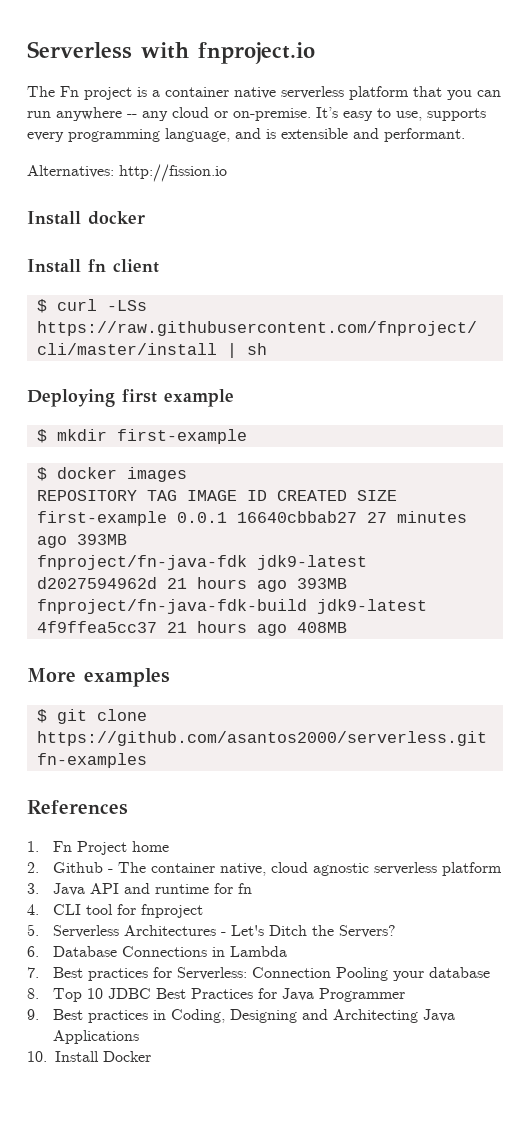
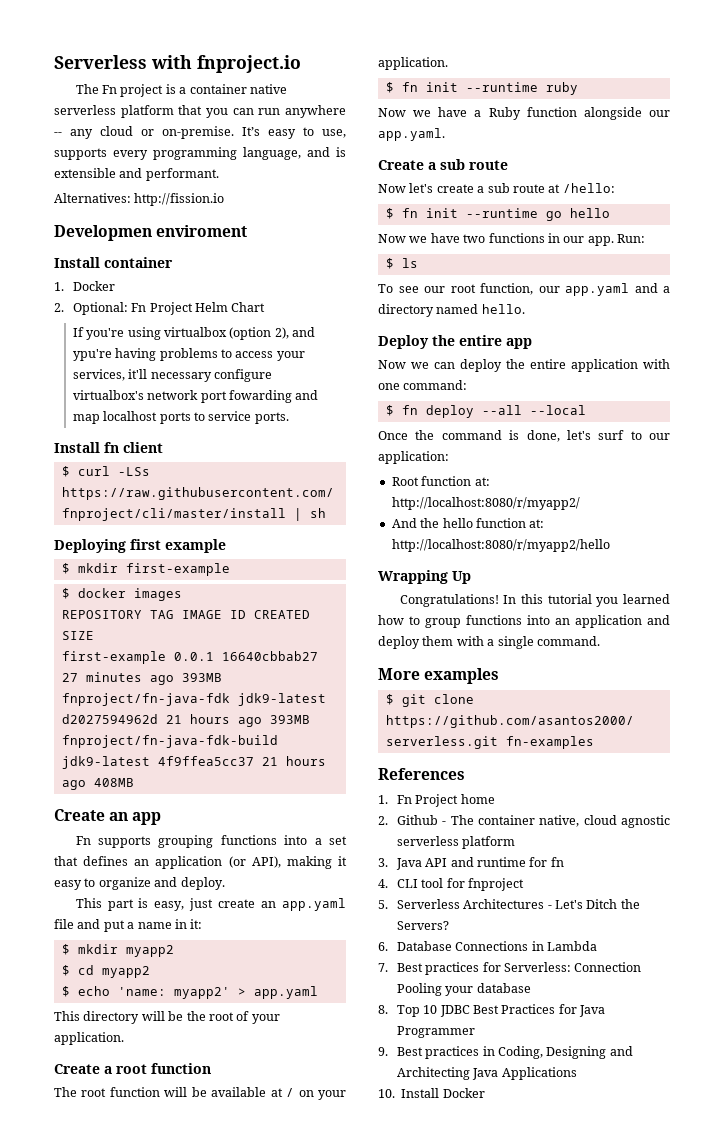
- Install docker
+ Developmen enviroment
+ Install container
+ 1. Docker
+ 2. Optional: Fn Project Helm Chart
+ If you're using virtualbox (option 2), and ypu're having problems to access your services, it'll necessary configure virtualbox's network port fowarding and map localhost ports to service ports.
+ Create an app
+ Fn supports grouping functions into a set that defines an application (or API), making it easy to organize and deploy.
+ This part is easy, just create an app.yaml file and put a name in it:
+ $ mkdir myapp2
+ $ cd myapp2
+ $ echo 'name: myapp2' > app.yaml
+ This directory will be the root of your application.
+ Create a root function
+ The root function will be available at / on your application.
+ $ fn init --runtime ruby
+ Now we have a Ruby function alongside our app.yaml.
+ Create a sub route
+ Now let's create a sub route at /hello:
+ $ fn init --runtime go hello
+ Now we have two functions in our app. Run:
+ $ ls
+ To see our root function, our app.yaml and a directory named hello.
+ Deploy the entire app
+ Now we can deploy the entire application with one command:
+ $ fn deploy --all --local
+ Once the command is done, let's surf to our application:
+ Root function at: http://localhost:8080/r/myapp2/
+ And the hello function at: http://localhost:8080/r/myapp2/hello
+ Wrapping Up
+ Congratulations! In this tutorial you learned how to group functions into an application and deploy them with a single command.

